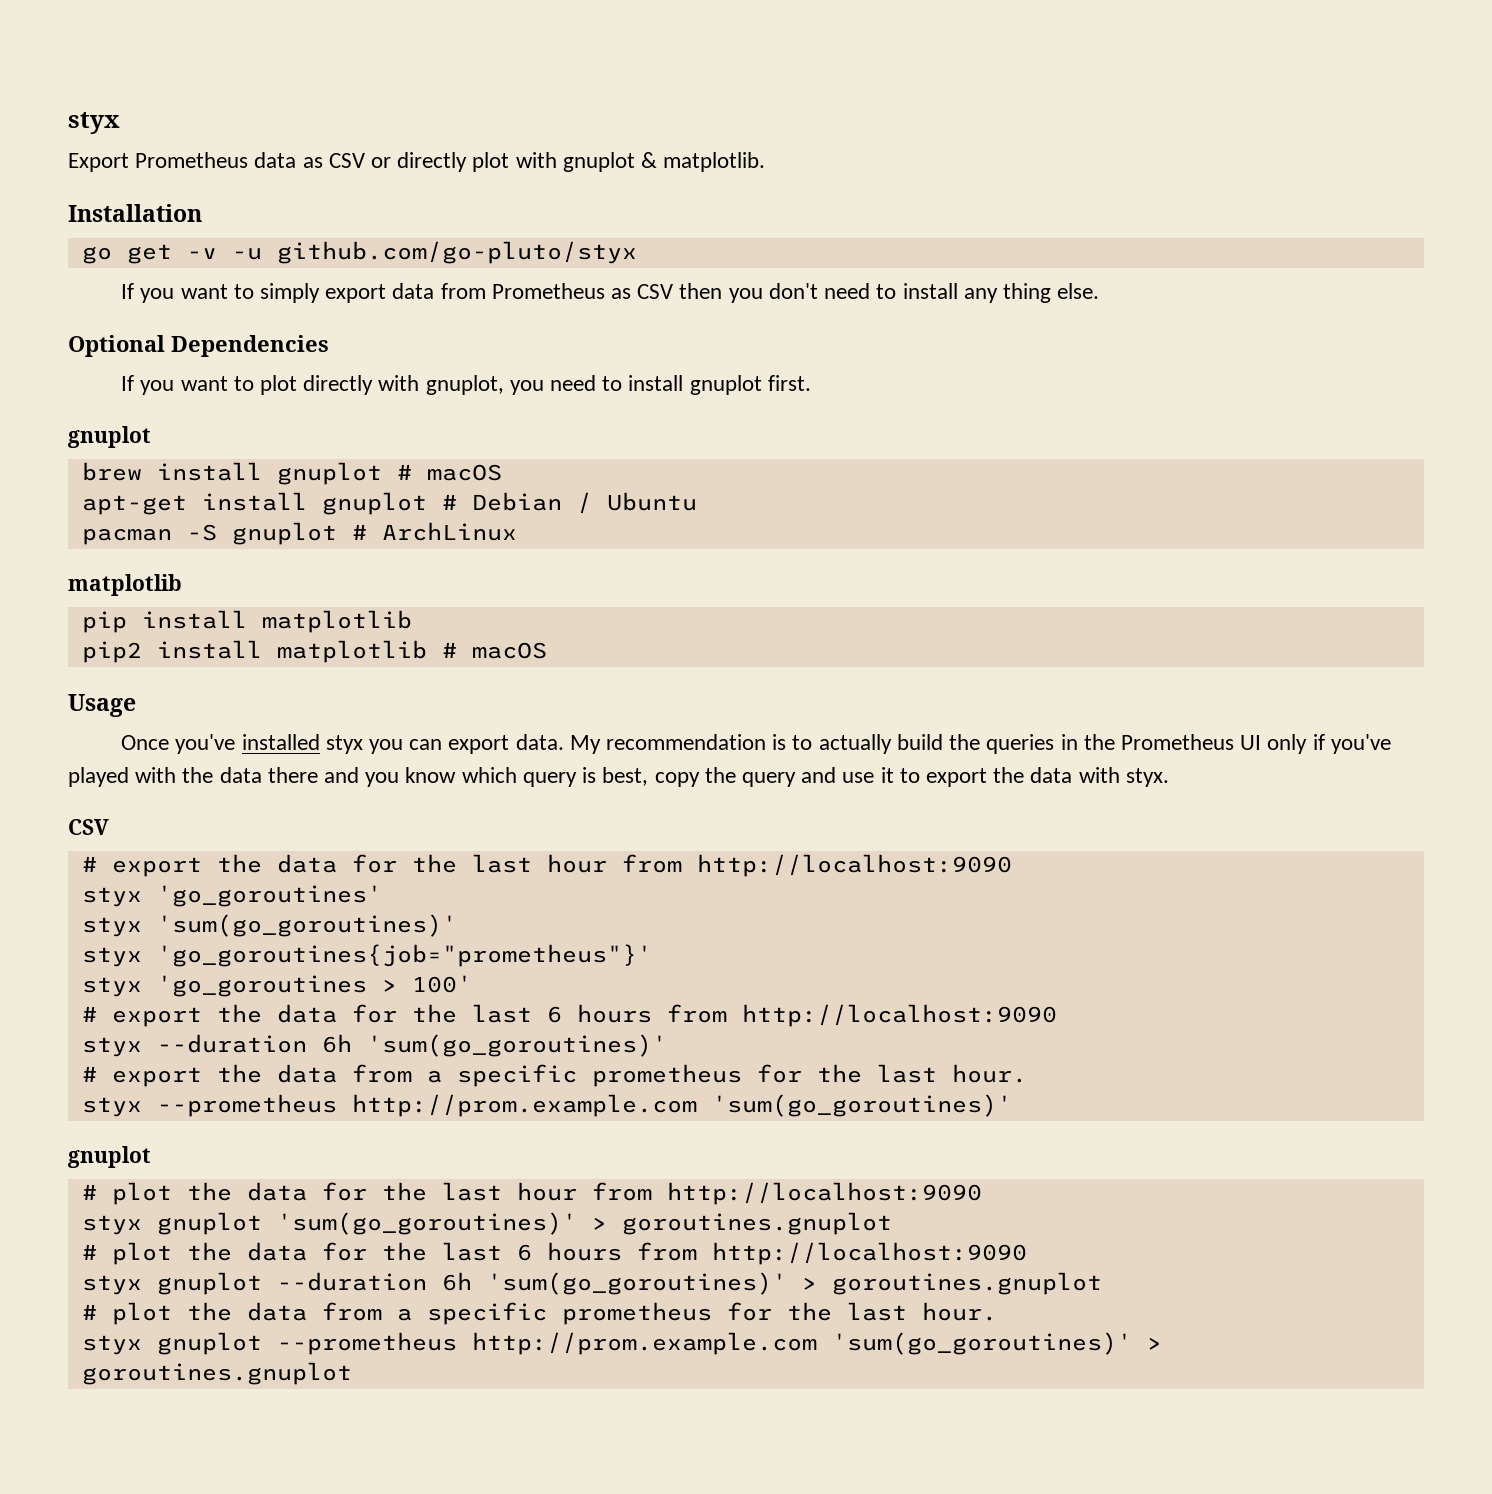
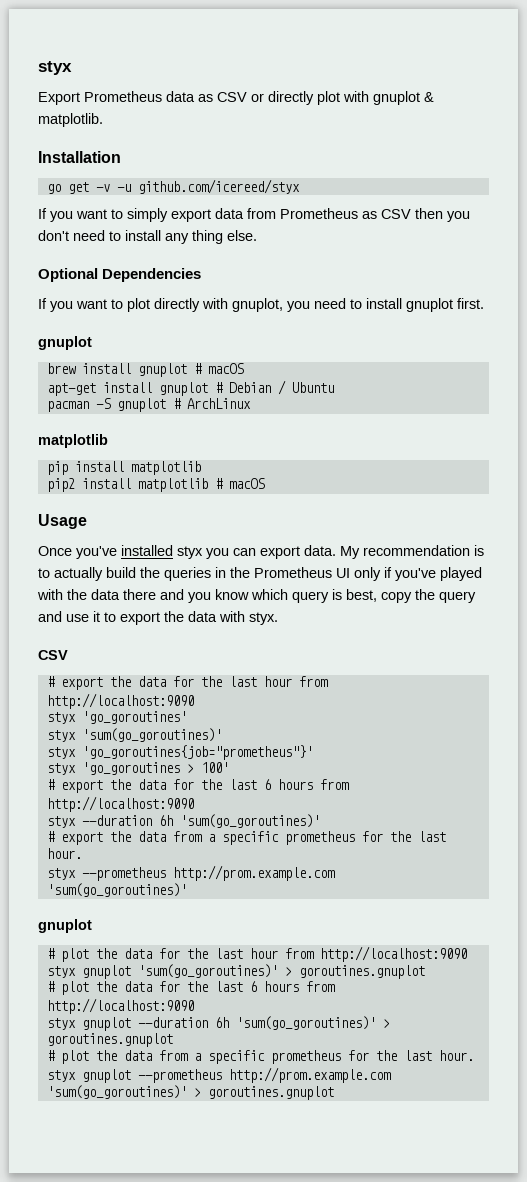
- go get -v -u github.com/go-pluto/styx
+ go get -v -u github.com/icereed/styx

